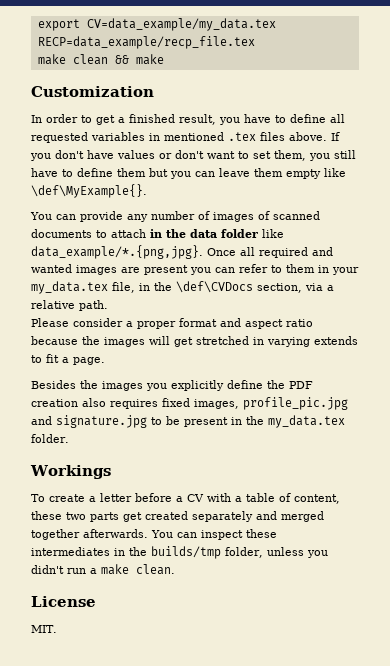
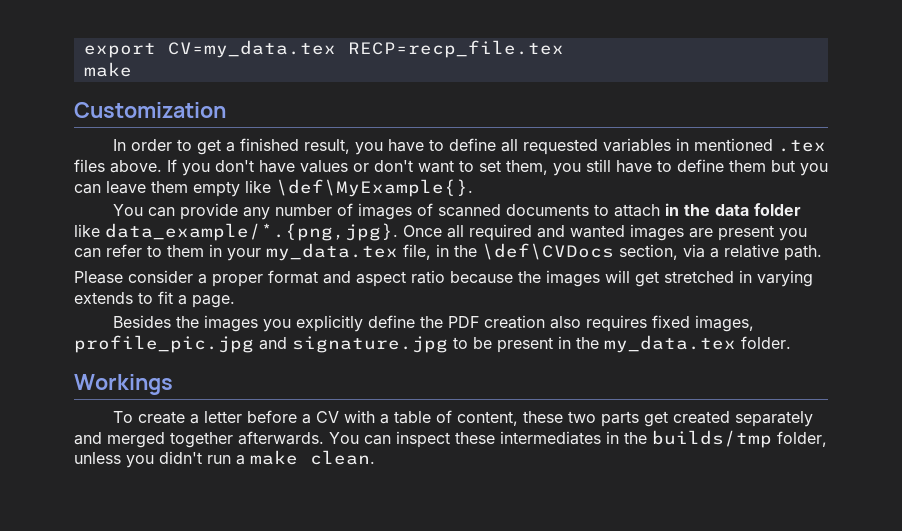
- export CV=data_example/my_data.tex RECP=data_example/recp_file.tex
- make clean && make
+ export CV=my_data.tex RECP=recp_file.tex
+ make
- License
- MIT.

